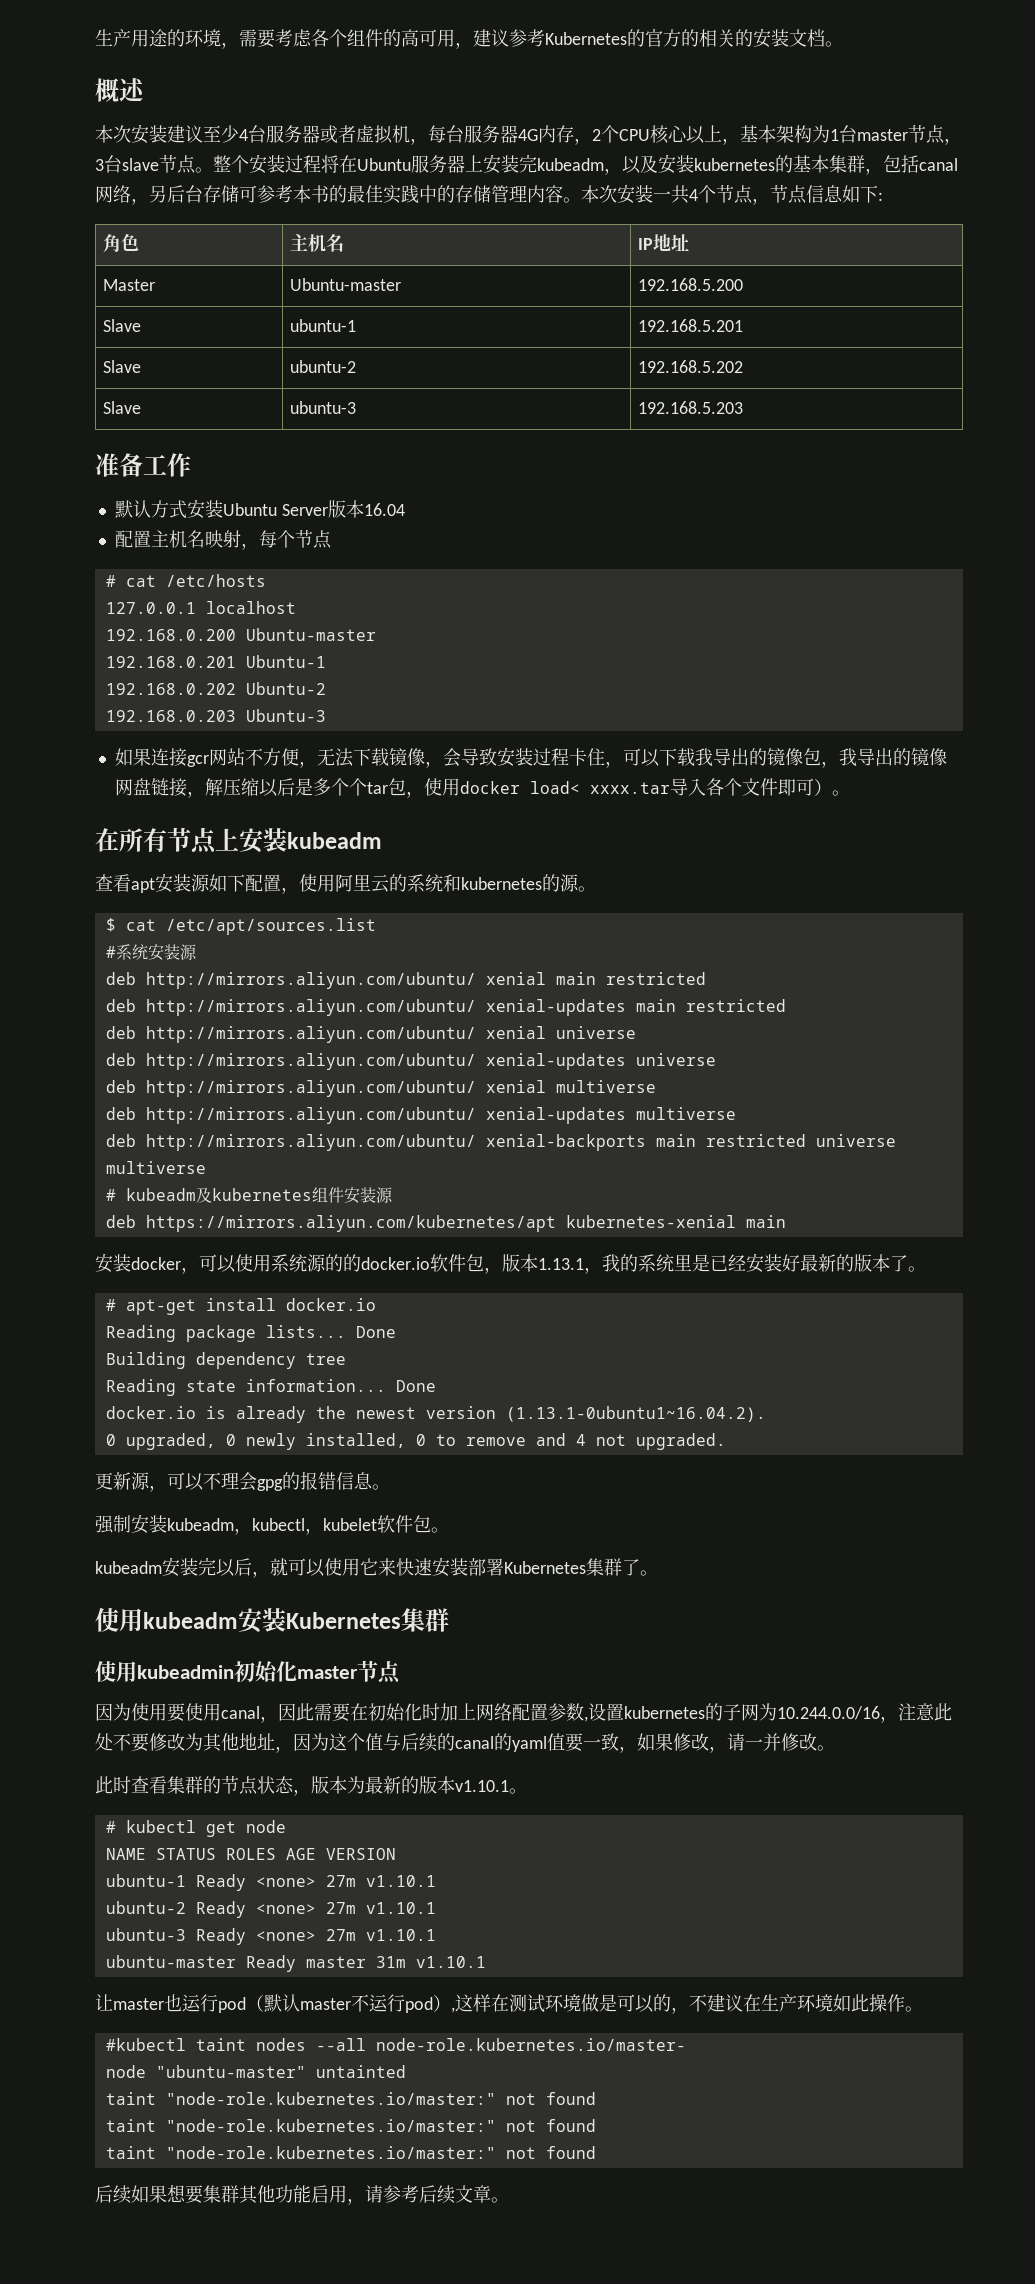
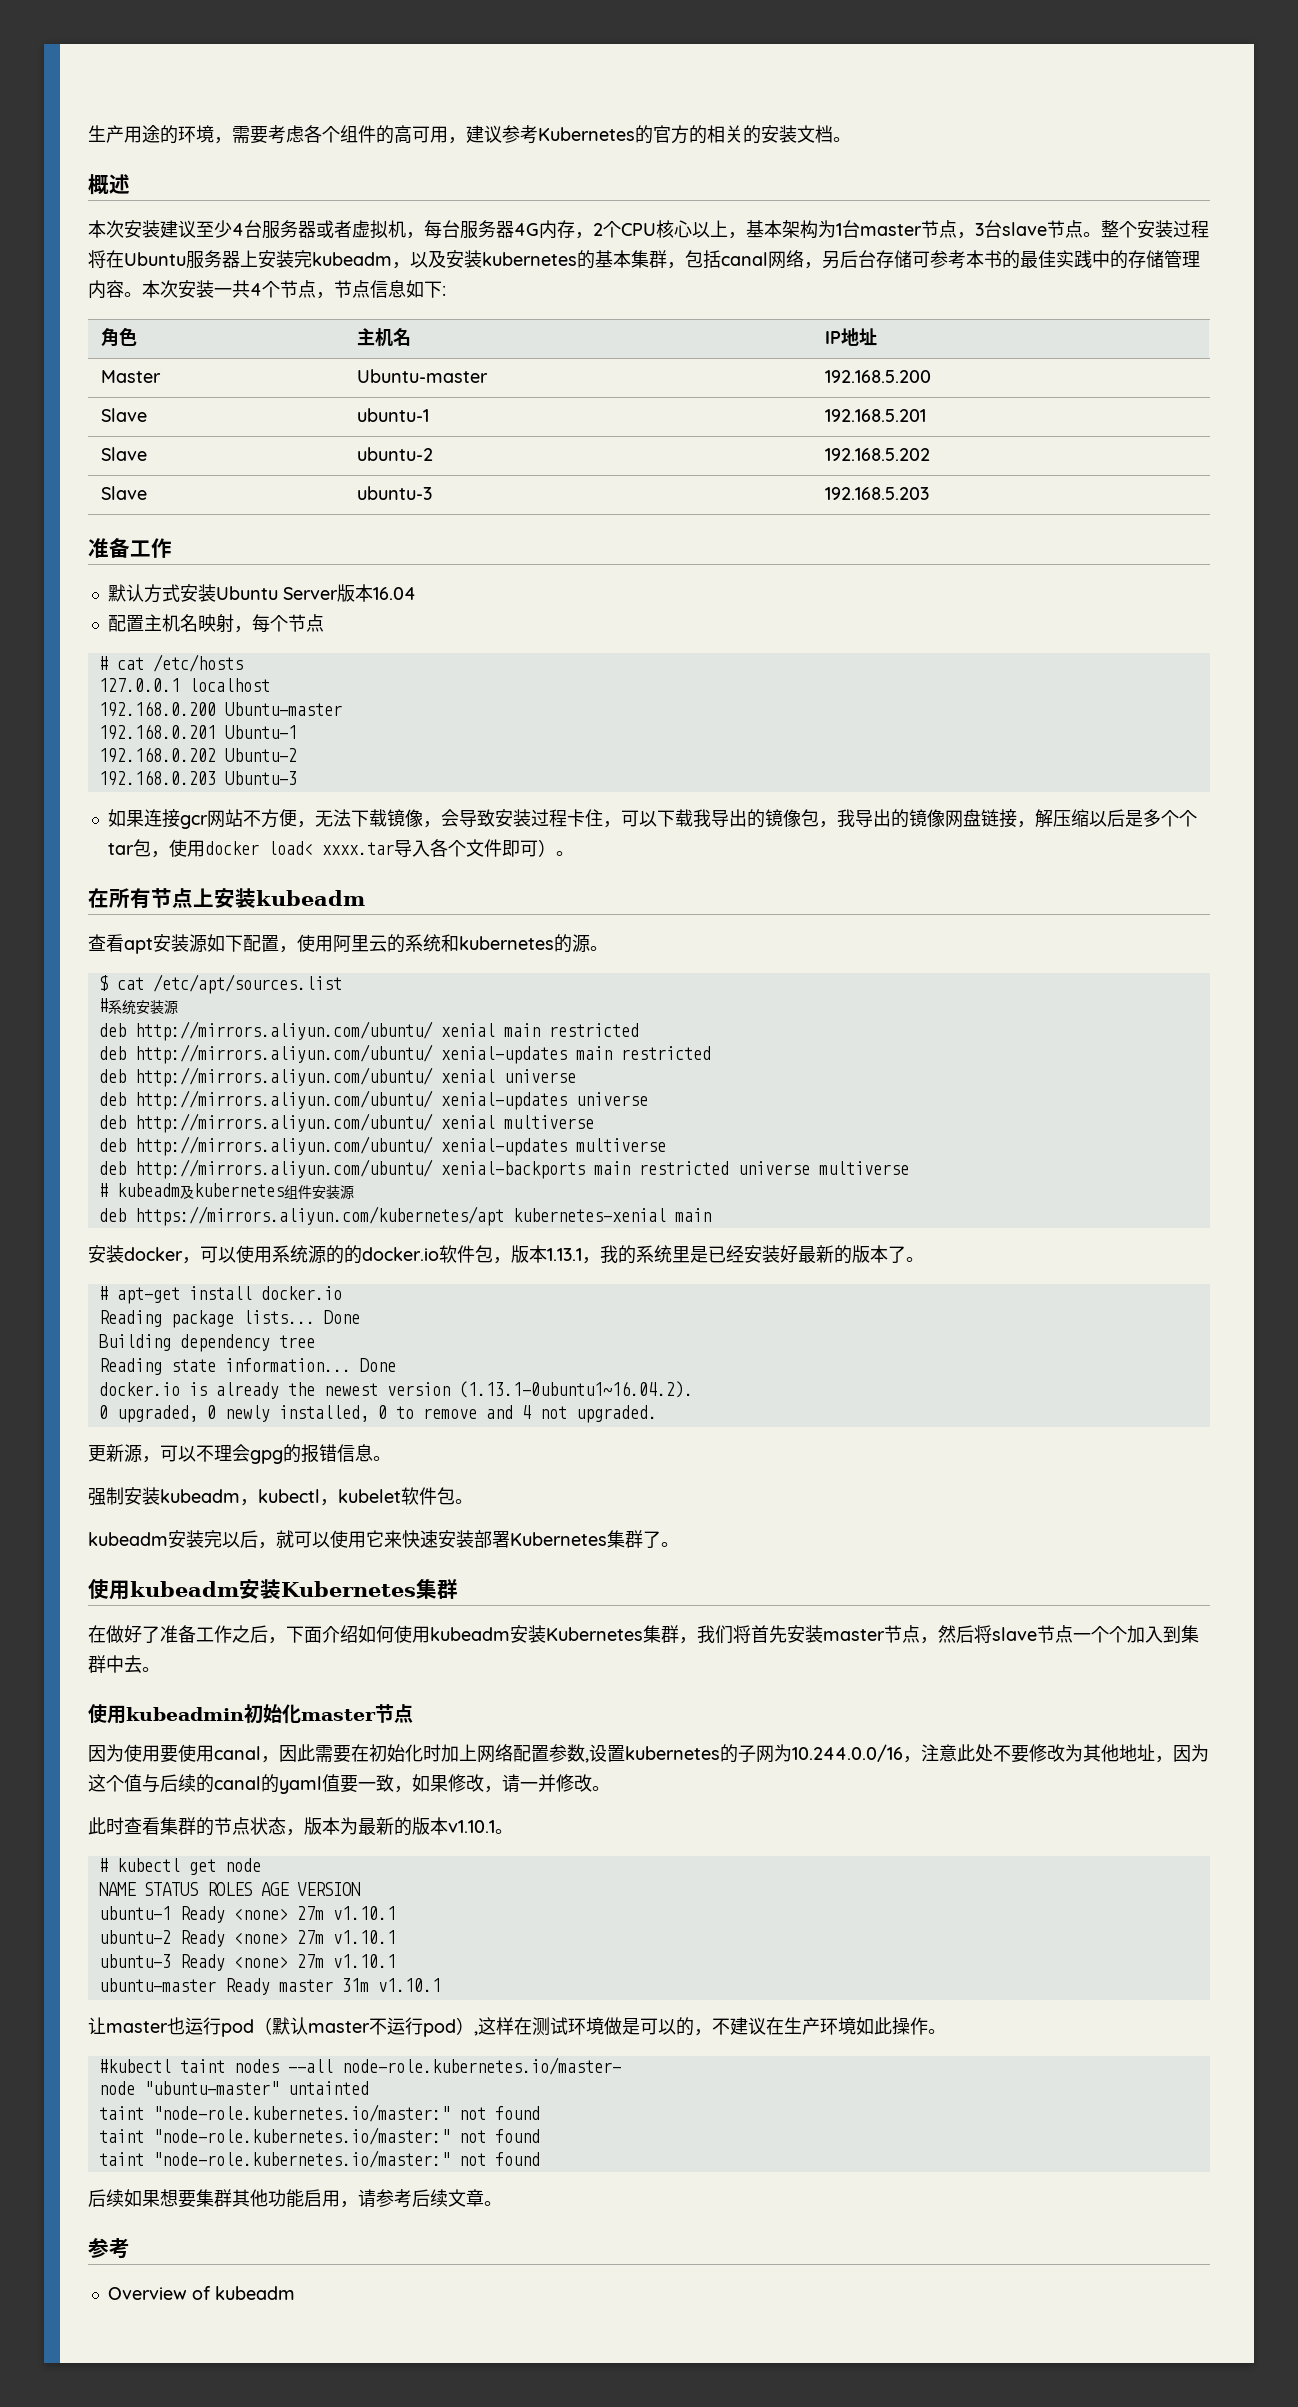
+ 在做好了准备工作之后，下面介绍如何使用kubeadm安装Kubernetes集群，我们将首先安装master节点，然后将slave节点一个个加入到集群中去。
  后续如果想要集群其他功能启用，请参考后续文章。
+ 参考
+ Overview of kubeadm

